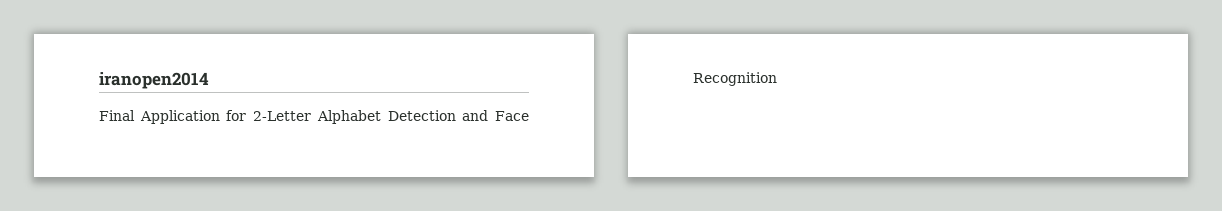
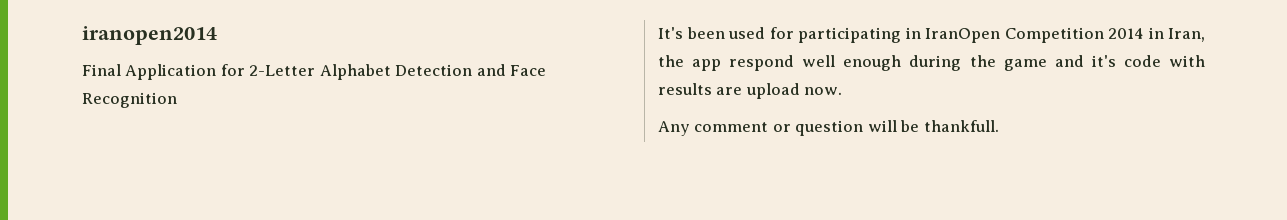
+ It's been used for participating in IranOpen Competition 2014 in Iran, the app respond well enough during the game and it's code with results are upload now.
+ Any comment or question will be thankfull.

